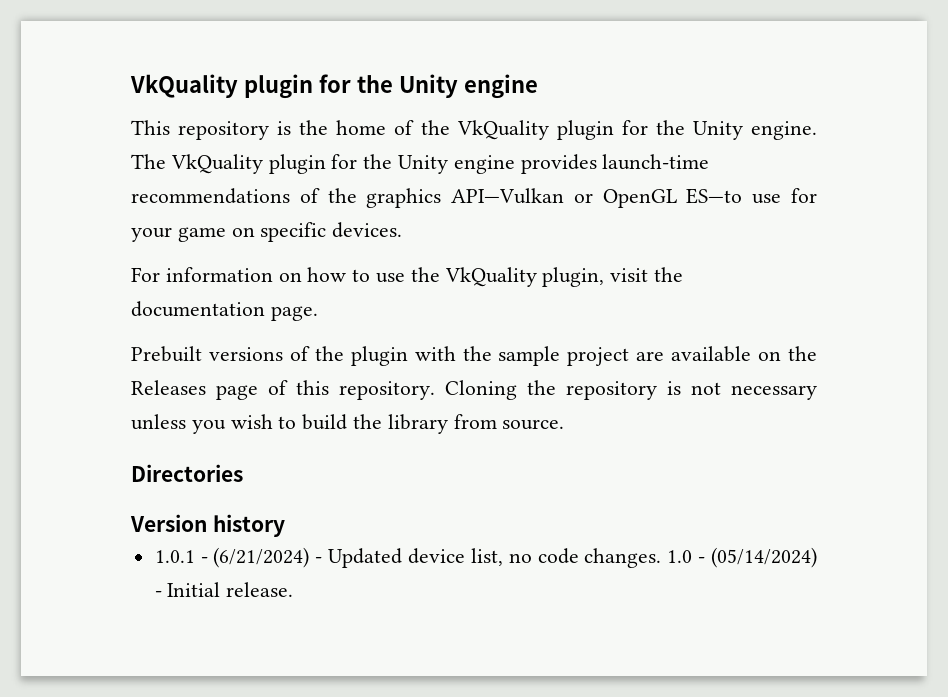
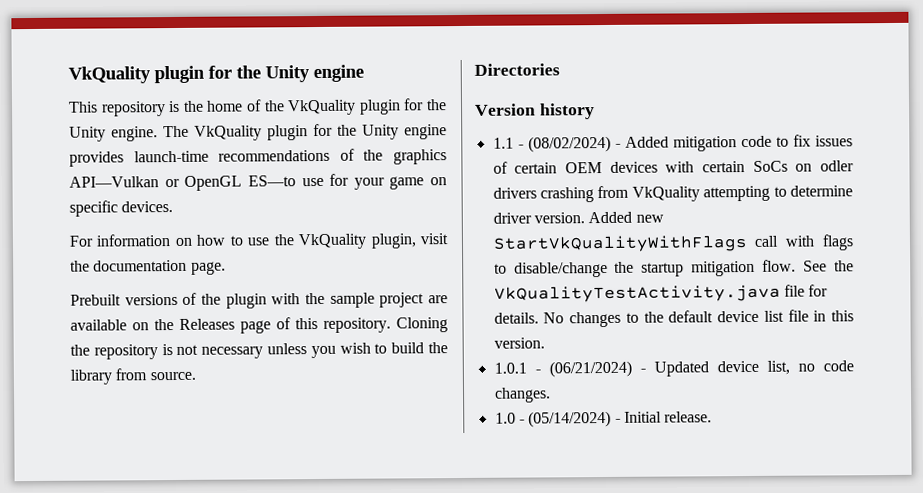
+ 1.1 - (08/02/2024) - Added mitigation code to fix issues of certain OEM devices with certain SoCs on odler drivers crashing from VkQuality attempting to determine driver version. Added new StartVkQualityWithFlags call with flags to disable/change the startup mitigation flow. See the VkQualityTestActivity.java file for details. No changes to the default device list file in this version.
- 1.0.1 - (6/21/2024) - Updated device list, no code changes. 1.0 - (05/14/2024) - Initial release.
+ 1.0.1 - (06/21/2024) - Updated device list, no code changes.
+ 1.0 - (05/14/2024) - Initial release.

